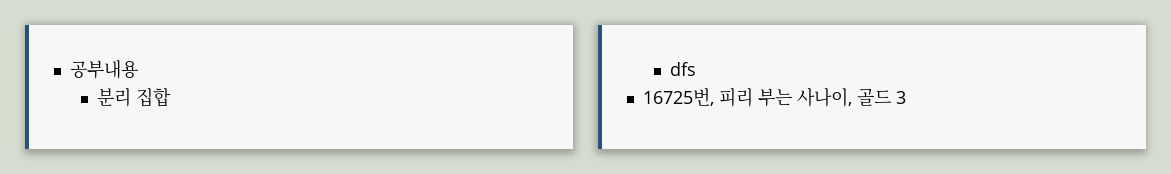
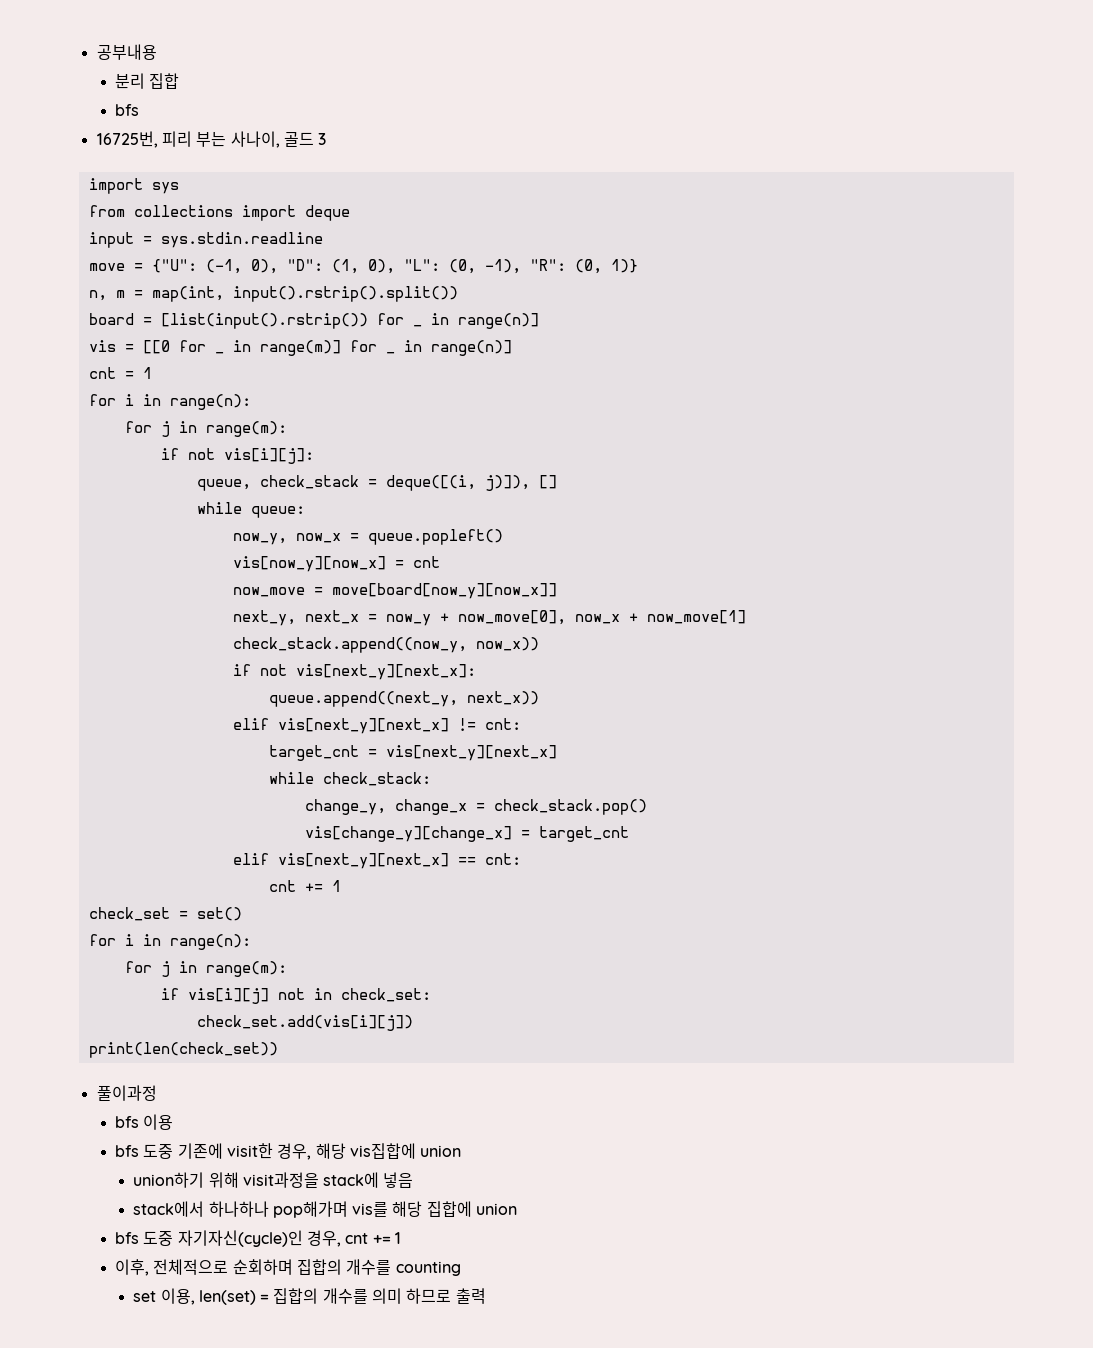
  분리 집합
- dfs
+ bfs
+ import sys
+ from collections import deque
+ input = sys.stdin.readline
+ move = {"U": (-1, 0), "D": (1, 0), "L": (0, -1), "R": (0, 1)}
+ n, m = map(int, input().rstrip().split())
+ board = [list(input().rstrip()) for _ in range(n)]
+ vis = [[0 for _ in range(m)] for _ in range(n)]
+ cnt = 1
+ for i in range(n):
+ for j in range(m):
+ if not vis[i][j]:
+ queue, check_stack = deque([(i, j)]), []
+ while queue:
+ now_y, now_x = queue.popleft()
+ vis[now_y][now_x] = cnt
+ now_move = move[board[now_y][now_x]]
+ next_y, next_x = now_y + now_move[0], now_x + now_move[1]
+ check_stack.append((now_y, now_x))
+ if not vis[next_y][next_x]:
+ queue.append((next_y, next_x))
+ elif vis[next_y][next_x] != cnt:
+ target_cnt = vis[next_y][next_x]
+ while check_stack:
+ change_y, change_x = check_stack.pop()
+ vis[change_y][change_x] = target_cnt
+ elif vis[next_y][next_x] == cnt:
+ cnt += 1
+ check_set = set()
+ for i in range(n):
+ for j in range(m):
+ if vis[i][j] not in check_set:
+ check_set.add(vis[i][j])
+ print(len(check_set))
+ 풀이과정
+ bfs 이용
+ bfs 도중 기존에 visit한 경우, 해당 vis집합에 union
+ union하기 위해 visit과정을 stack에 넣음
+ stack에서 하나하나 pop해가며 vis를 해당 집합에 union
+ bfs 도중 자기자신(cycle)인 경우, cnt += 1
+ 이후, 전체적으로 순회하며 집합의 개수를 counting
+ set 이용, len(set) = 집합의 개수를 의미 하므로 출력

